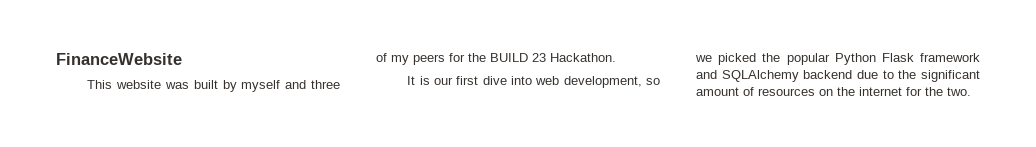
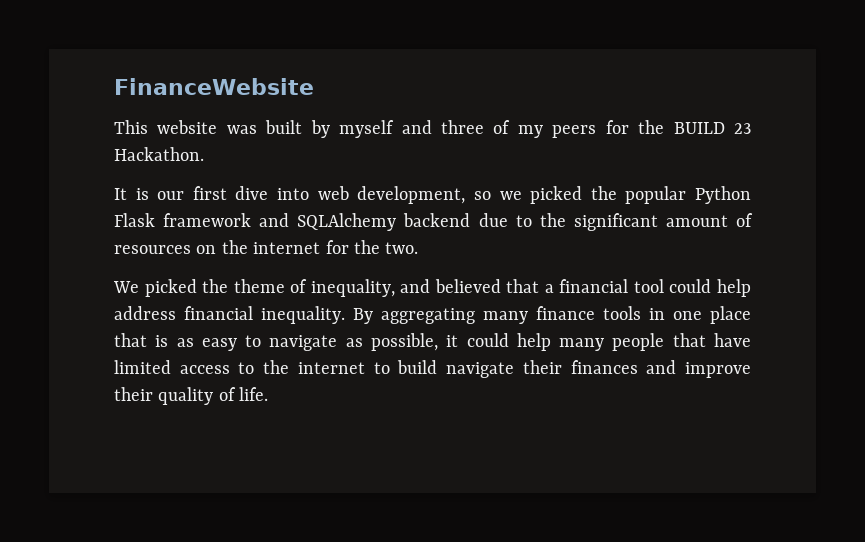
+ We picked the theme of inequality, and believed that a financial tool could help address financial inequality. By aggregating many finance tools in one place that is as easy to navigate as possible, it could help many people that have limited access to the internet to build navigate their finances and improve their quality of life.

